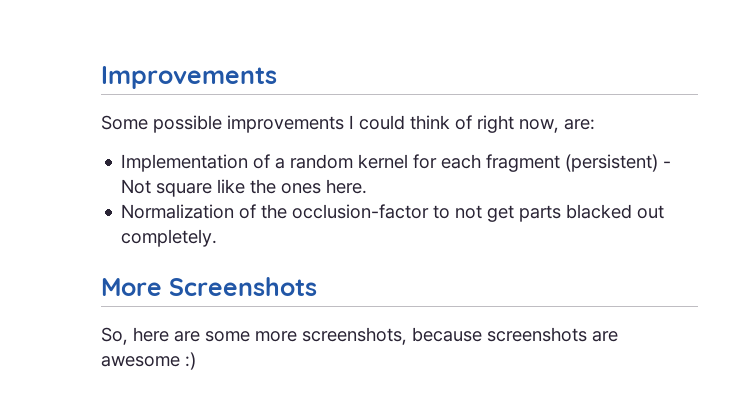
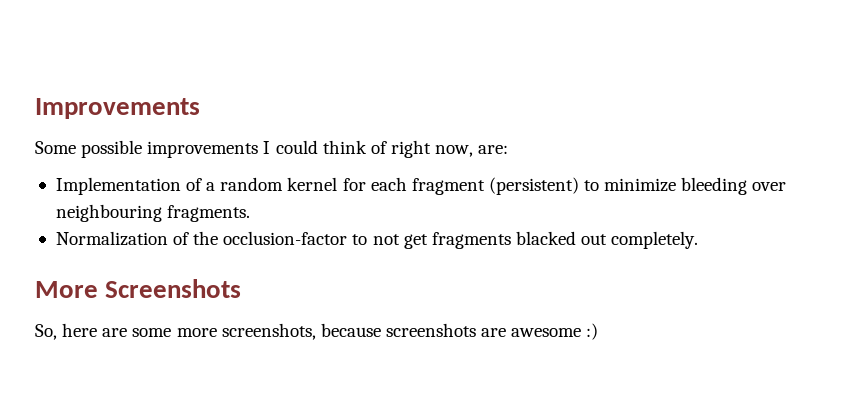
- Implementation of a random kernel for each fragment (persistent) - Not square like the ones here.
+ Implementation of a random kernel for each fragment (persistent) to minimize bleeding over neighbouring fragments.
- Normalization of the occlusion-factor to not get parts blacked out completely.
+ Normalization of the occlusion-factor to not get fragments blacked out completely.

